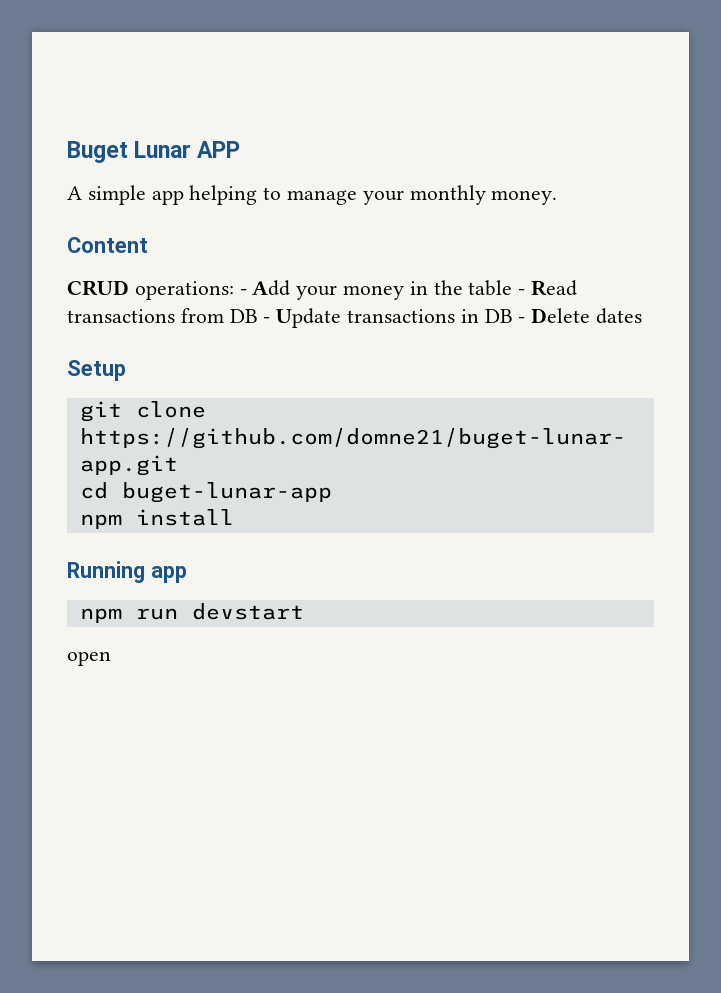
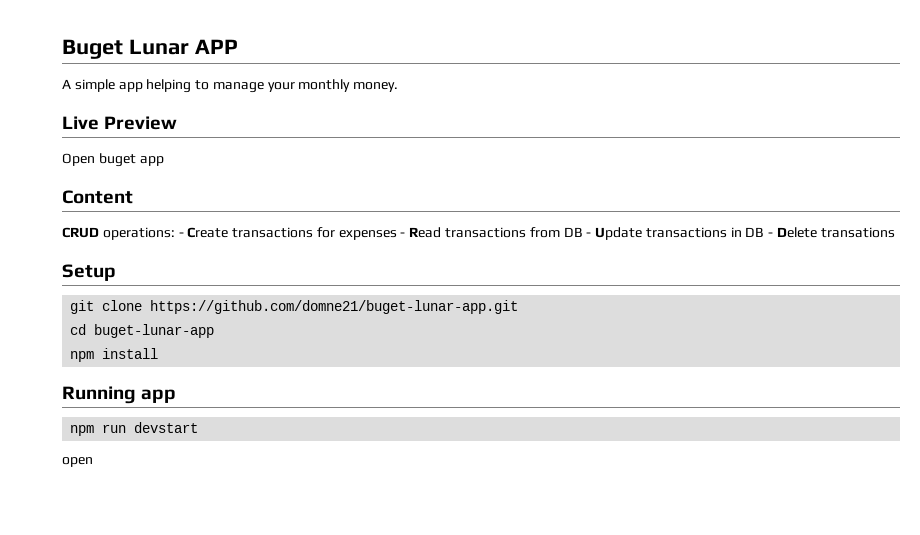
+ Live Preview
+ Open buget app
- CRUD operations: - Add your money in the table - Read transactions from DB - Update transactions in DB - Delete dates
+ CRUD operations: - Create transactions for expenses - Read transactions from DB - Update transactions in DB - Delete transations

